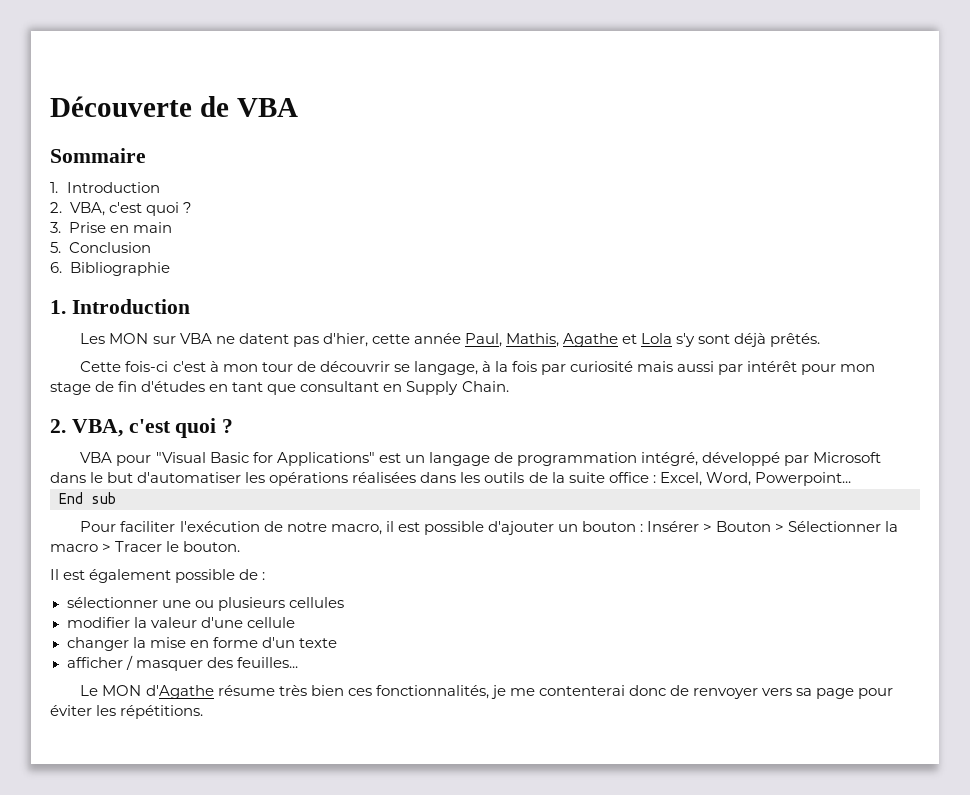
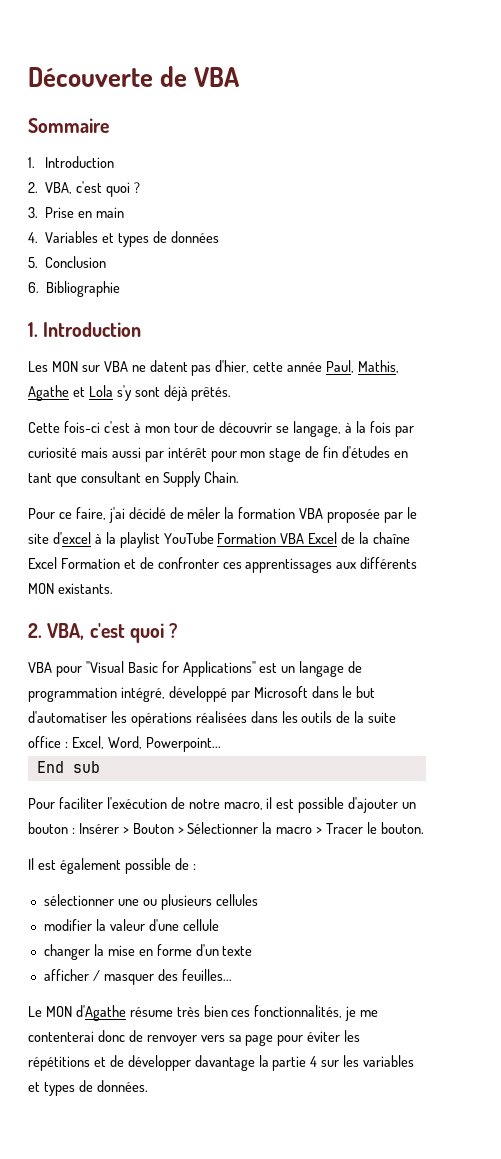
+ 4. Variables et types de données
+ Pour ce faire, j'ai décidé de mêler la formation VBA proposée par le site d'excel à la playlist YouTube Formation VBA Excel de la chaîne Excel Formation et de confronter ces apprentissages aux différents MON existants.
- Le MON d'Agathe résume très bien ces fonctionnalités, je me contenterai donc de renvoyer vers sa page pour éviter les répétitions.
+ Le MON d'Agathe résume très bien ces fonctionnalités, je me contenterai donc de renvoyer vers sa page pour éviter les répétitions et de développer davantage la partie 4 sur les variables et types de données.

